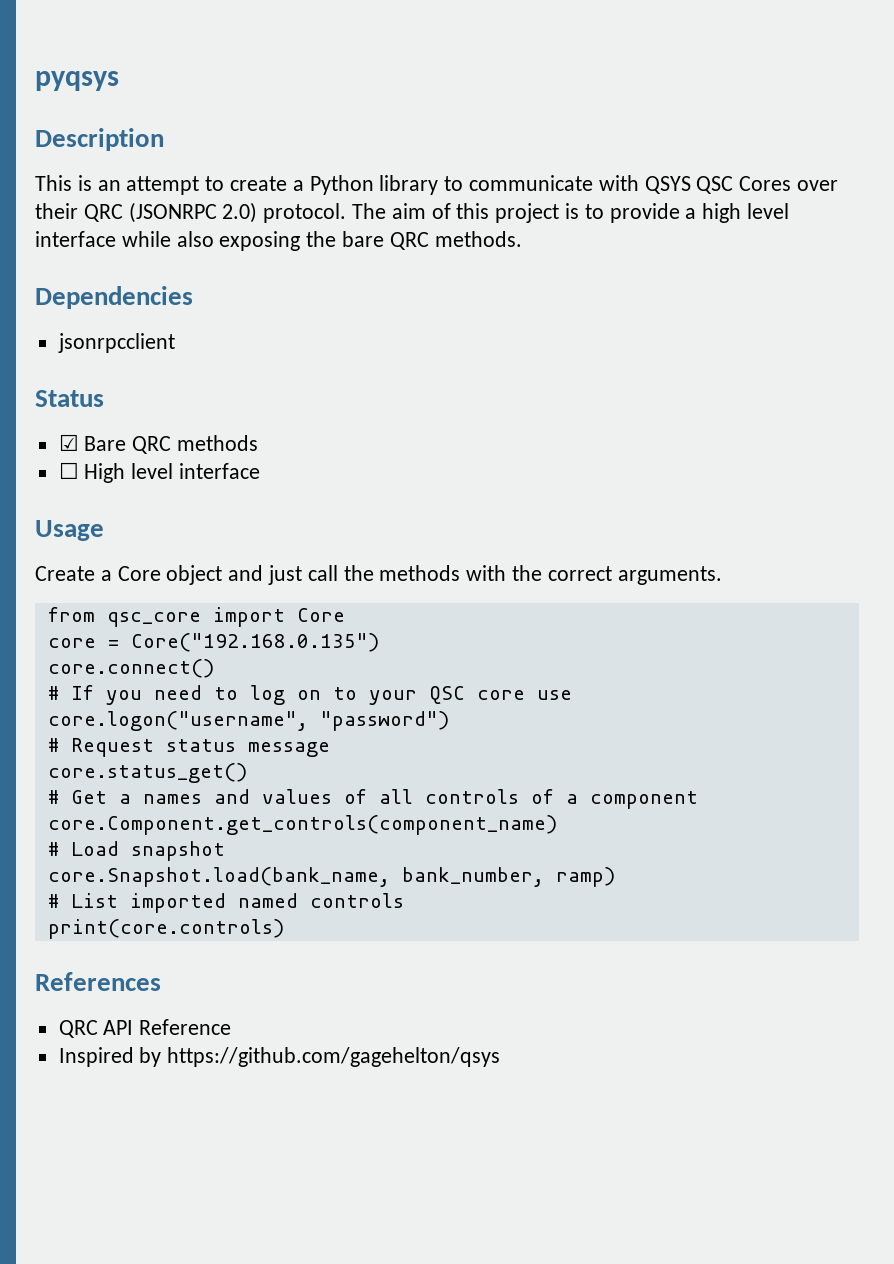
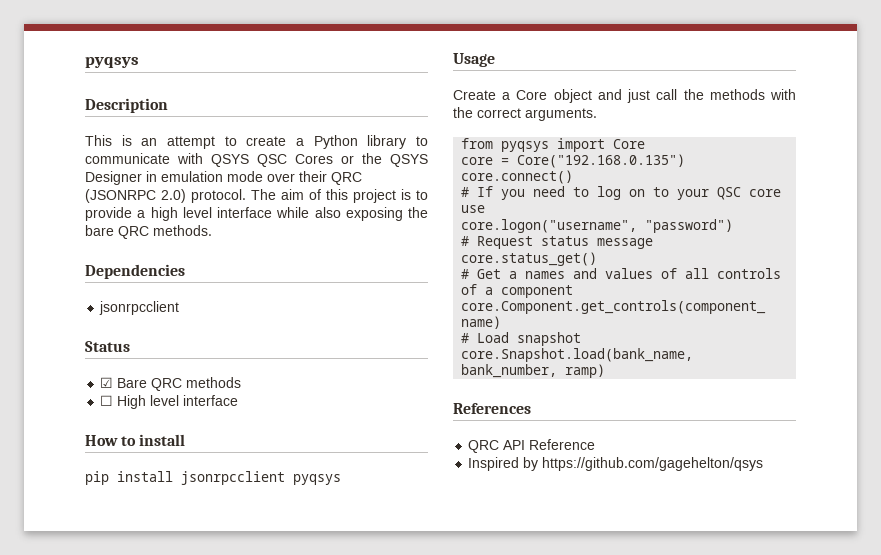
- This is an attempt to create a Python library to communicate with QSYS QSC Cores over their QRC (JSONRPC 2.0) protocol.
+ This is an attempt to create a Python library to communicate with QSYS QSC Cores or the QSYS Designer in emulation mode over their QRC (JSONRPC 2.0) protocol.
+ How to install
+ pip install jsonrpcclient pyqsys
- from qsc_core import Core
+ from pyqsys import Core
- # List imported named controls
- print(core.controls)

